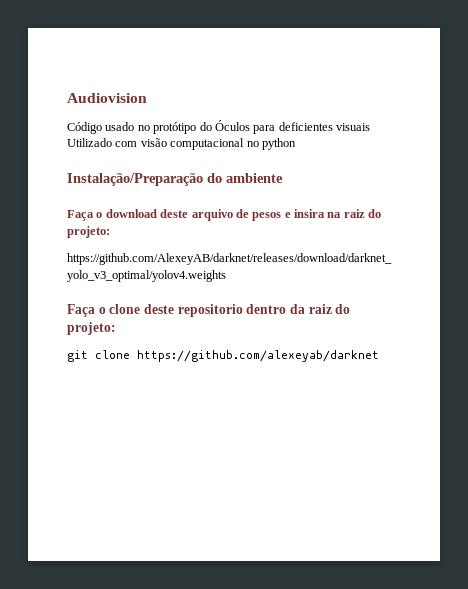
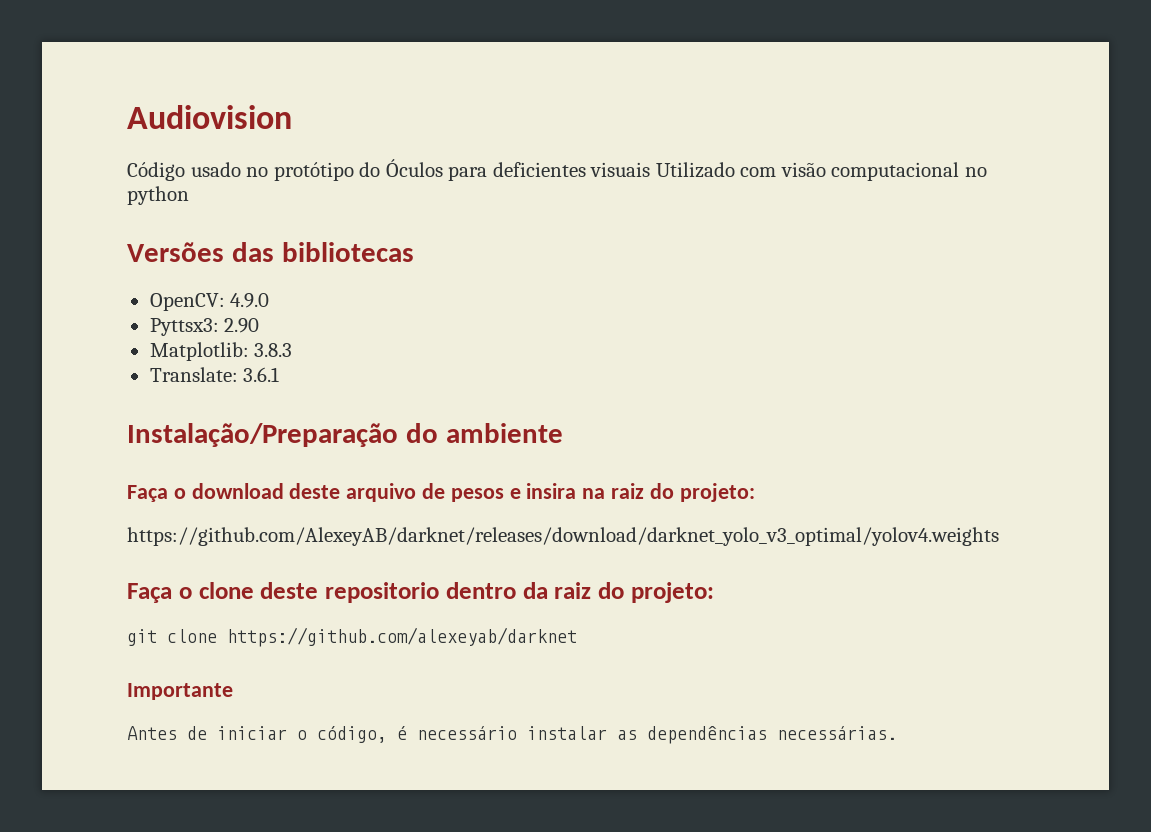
+ Versões das bibliotecas
+ OpenCV: 4.9.0
+ Pyttsx3: 2.90
+ Matplotlib: 3.8.3
+ Translate: 3.6.1
+ Importante
+ Antes de iniciar o código, é necessário instalar as dependências necessárias.

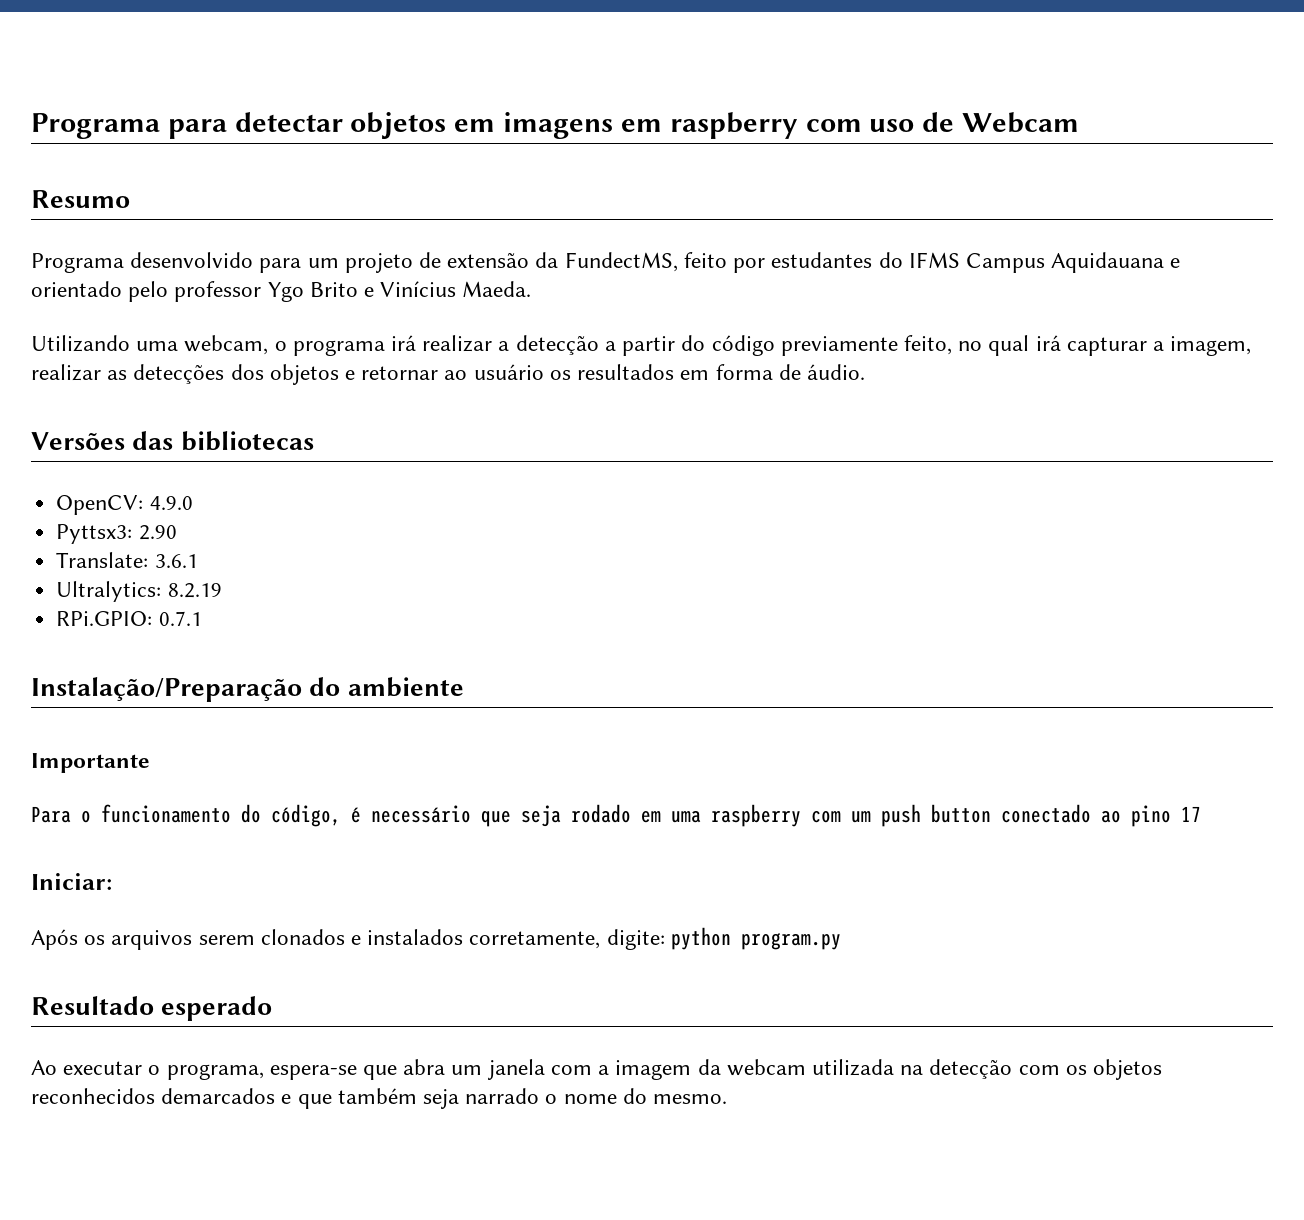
- Audiovision
- Código usado no protótipo do Óculos para deficientes visuais Utilizado com visão computacional no python
+ Programa para detectar objetos em imagens em raspberry com uso de Webcam
+ Resumo
+ Programa desenvolvido para um projeto de extensão da FundectMS, feito por estudantes do IFMS Campus Aquidauana e orientado pelo professor Ygo Brito e Vinícius Maeda.
+ Utilizando uma webcam, o programa irá realizar a detecção a partir do código previamente feito, no qual irá capturar a imagem, realizar as detecções dos objetos e retornar ao usuário os resultados em forma de áudio.
- Matplotlib: 3.8.3
+ Ultralytics: 8.2.19
+ RPi.GPIO: 0.7.1
- Faça o download deste arquivo de pesos e insira na raiz do projeto:
- https://github.com/AlexeyAB/darknet/releases/download/darknet_yolo_v3_optimal/yolov4.weights
- Faça o clone deste repositorio dentro da raiz do projeto:
- git clone https://github.com/alexeyab/darknet
  Importante
- Antes de iniciar o código, é necessário instalar as dependências necessárias.
+ Para o funcionamento do código, é necessário que seja rodado em uma raspberry com um push button conectado ao pino 17
+ Iniciar:
+ Após os arquivos serem clonados e instalados corretamente, digite: python program.py
+ Resultado esperado
+ Ao executar o programa, espera-se que abra um janela com a imagem da webcam utilizada na detecção com os objetos reconhecidos demarcados e que também seja narrado o nome do mesmo.

